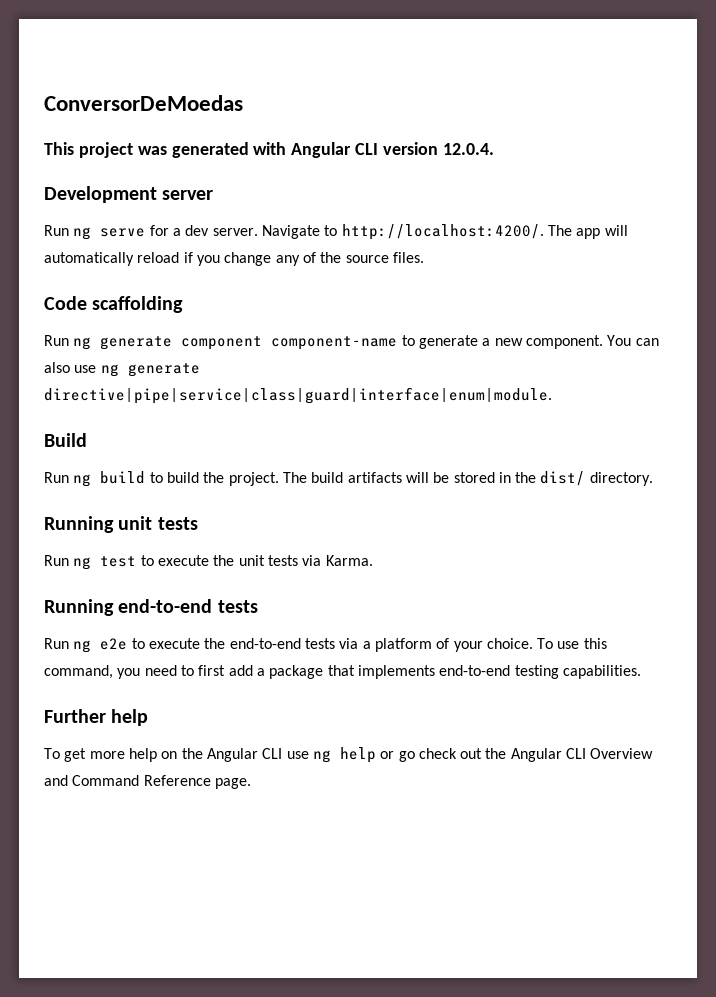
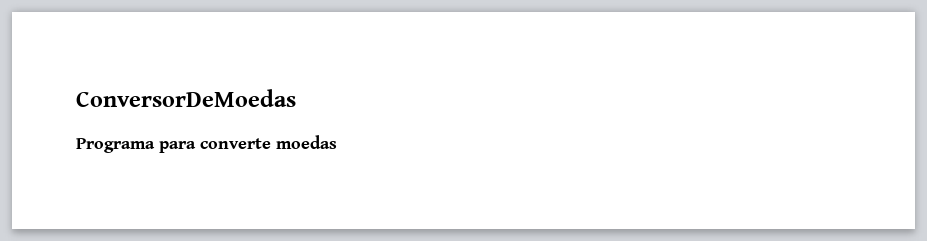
- This project was generated with Angular CLI version 12.0.4.
- Development server
- Run ng serve for a dev server. Navigate to http://localhost:4200/. The app will automatically reload if you change any of the source files.
- Code scaffolding
- Run ng generate component component-name to generate a new component. You can also use ng generate directive|pipe|service|class|guard|interface|enum|module.
- Build
- Run ng build to build the project. The build artifacts will be stored in the dist/ directory.
- Running unit tests
- Run ng test to execute the unit tests via Karma.
- Running end-to-end tests
- Run ng e2e to execute the end-to-end tests via a platform of your choice. To use this command, you need to first add a package that implements end-to-end testing capabilities.
- Further help
- To get more help on the Angular CLI use ng help or go check out the Angular CLI Overview and Command Reference page.
+ Programa para converte moedas

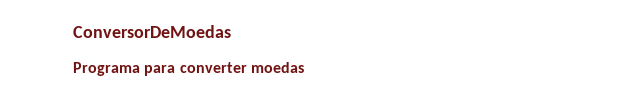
- Programa para converte moedas
+ Programa para converter moedas

